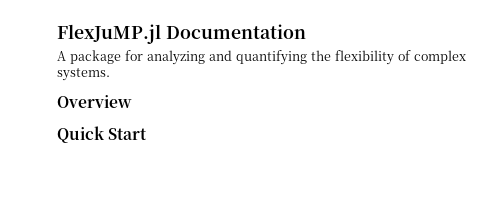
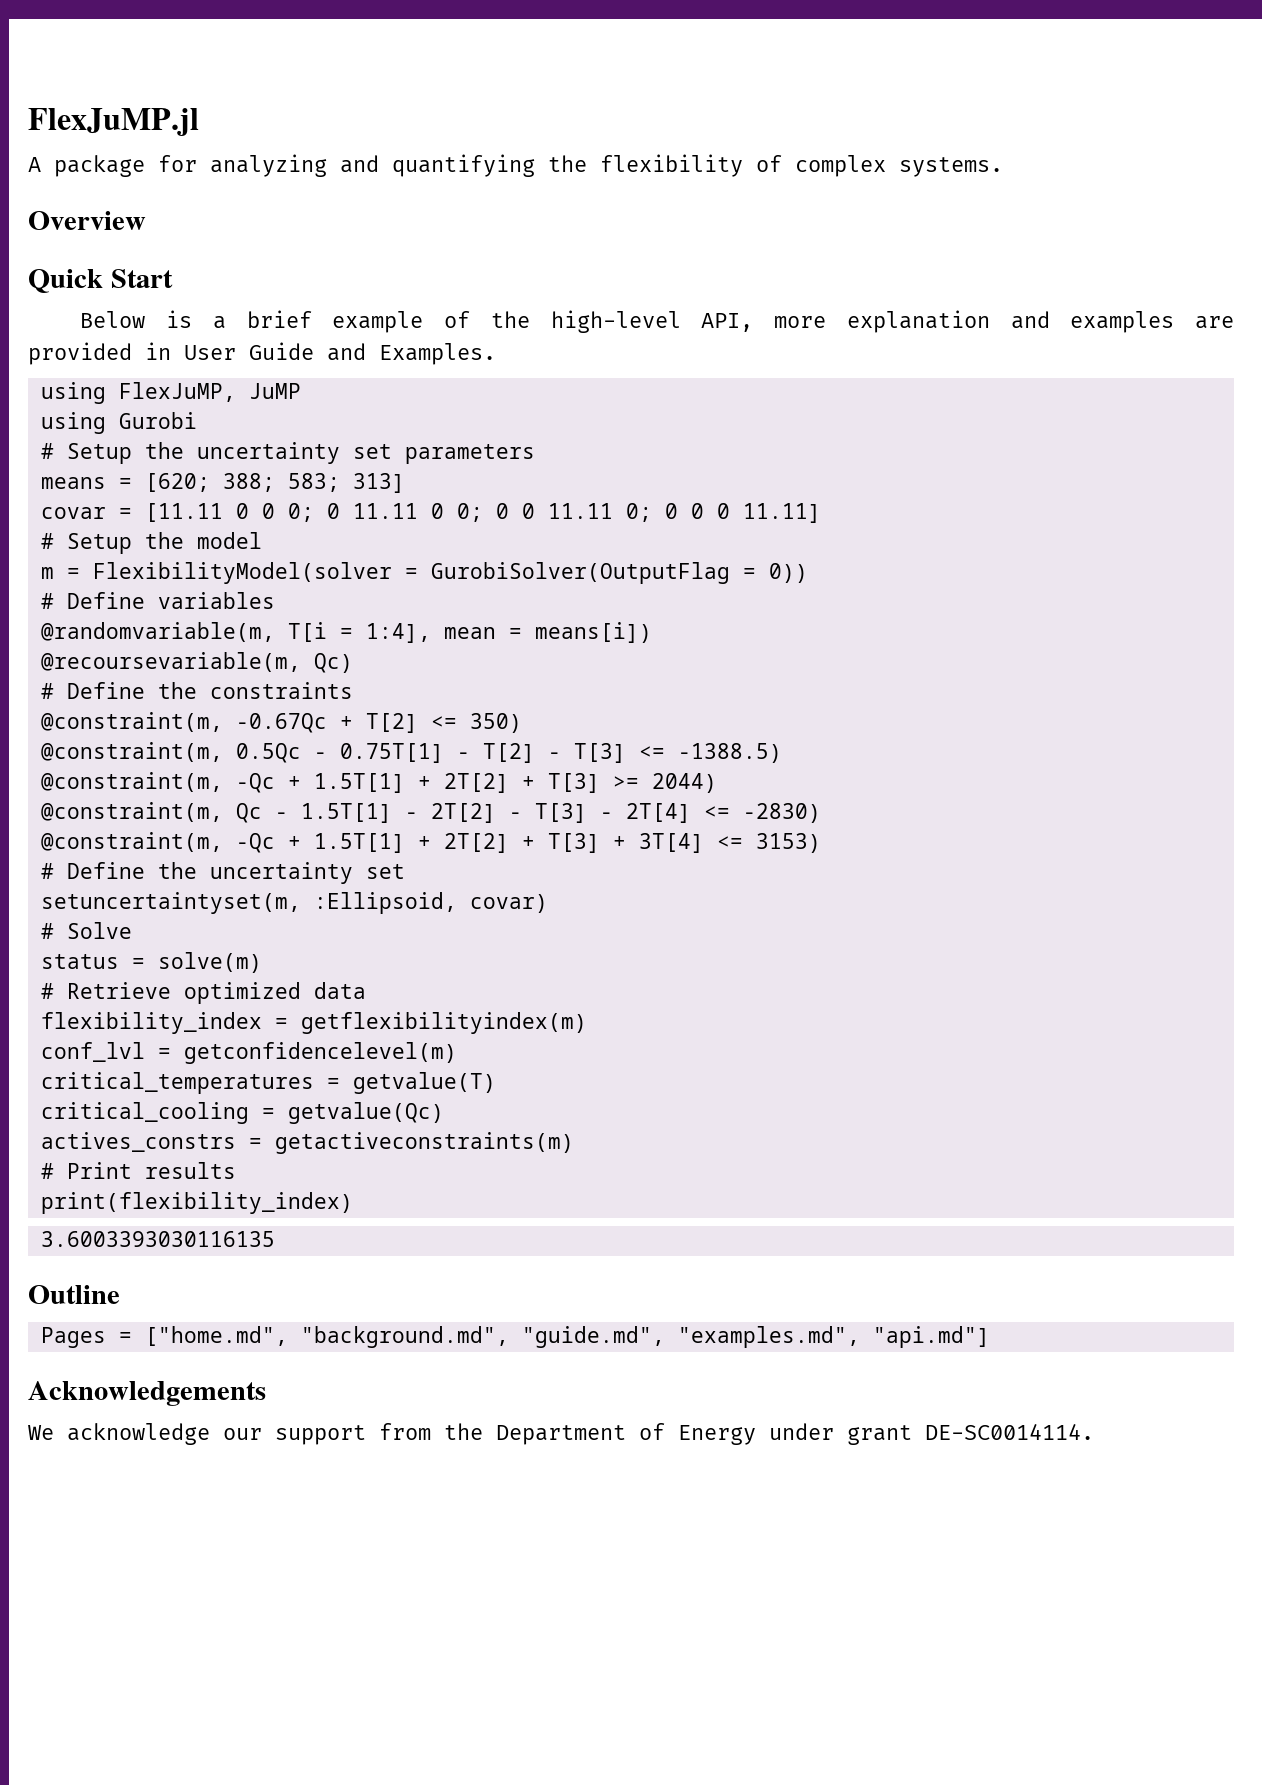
- FlexJuMP.jl Documentation
+ FlexJuMP.jl
+ Below is a brief example of the high-level API, more explanation and examples are provided in User Guide and Examples.
+ using FlexJuMP, JuMP
+ using Gurobi
+ # Setup the uncertainty set parameters
+ means = [620; 388; 583; 313]
+ covar = [11.11 0 0 0; 0 11.11 0 0; 0 0 11.11 0; 0 0 0 11.11]
+ # Setup the model
+ m = FlexibilityModel(solver = GurobiSolver(OutputFlag = 0))
+ # Define variables
+ @randomvariable(m, T[i = 1:4], mean = means[i])
+ @recoursevariable(m, Qc)
+ # Define the constraints
+ @constraint(m, -0.67Qc + T[2] <= 350)
+ @constraint(m, 0.5Qc - 0.75T[1] - T[2] - T[3] <= -1388.5)
+ @constraint(m, -Qc + 1.5T[1] + 2T[2] + T[3] >= 2044)
+ @constraint(m, Qc - 1.5T[1] - 2T[2] - T[3] - 2T[4] <= -2830)
+ @constraint(m, -Qc + 1.5T[1] + 2T[2] + T[3] + 3T[4] <= 3153)
+ # Define the uncertainty set
+ setuncertaintyset(m, :Ellipsoid, covar)
+ # Solve
+ status = solve(m)
+ # Retrieve optimized data
+ flexibility_index = getflexibilityindex(m)
+ conf_lvl = getconfidencelevel(m)
+ critical_temperatures = getvalue(T)
+ critical_cooling = getvalue(Qc)
+ actives_constrs = getactiveconstraints(m)
+ # Print results
+ print(flexibility_index)
+ 3.6003393030116135
+ Outline
+ Pages = ["home.md", "background.md", "guide.md", "examples.md", "api.md"]
+ Acknowledgements
+ We acknowledge our support from the Department of Energy under grant DE-SC0014114.

